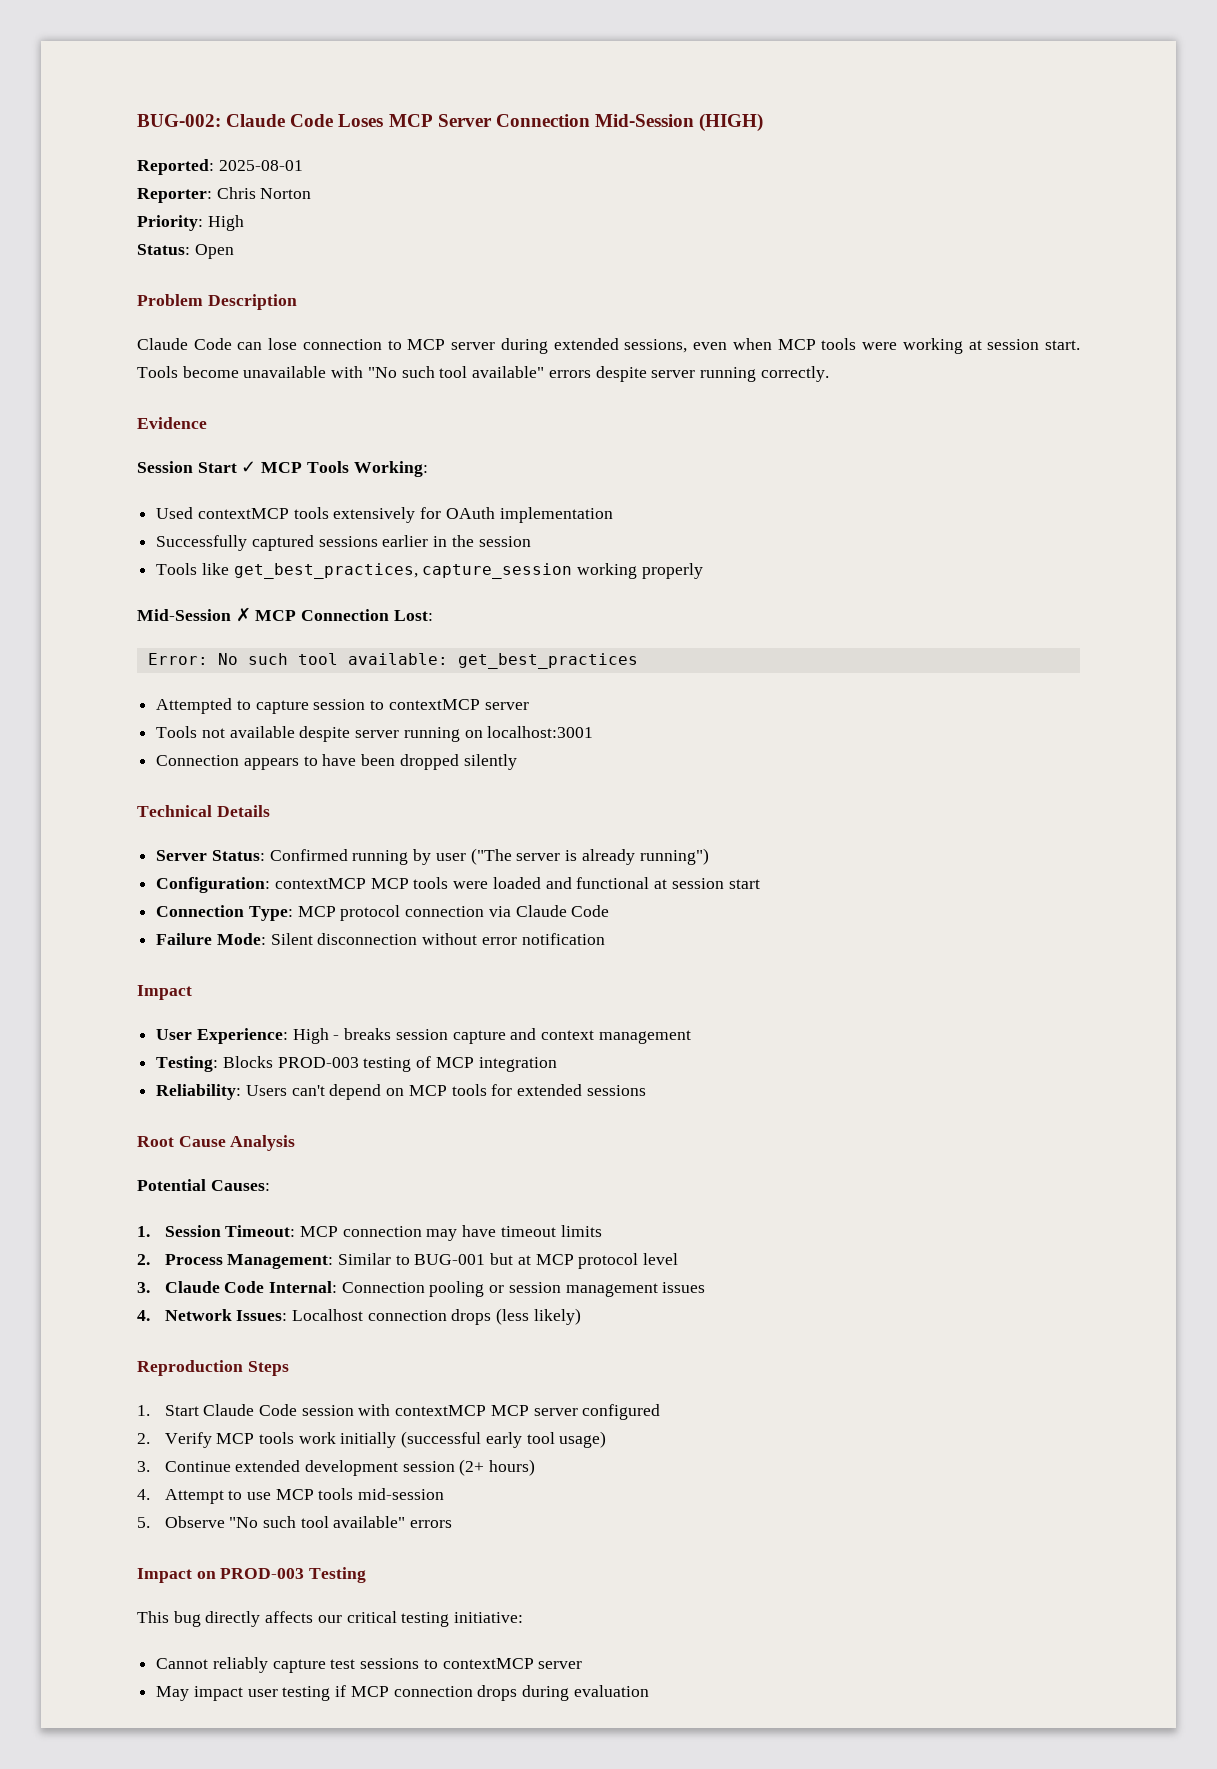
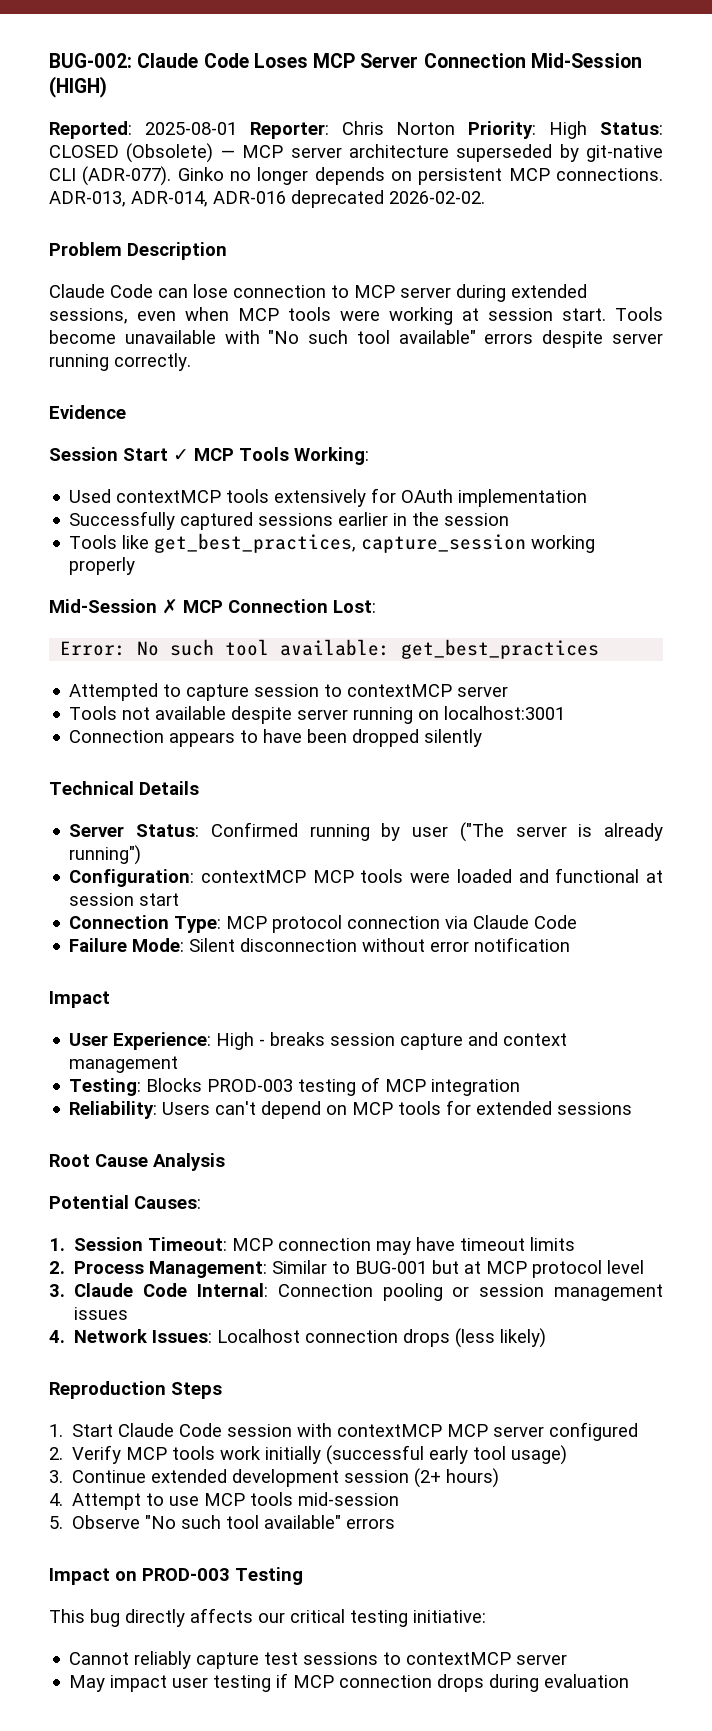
- Reported: 2025-08-01
- Reporter: Chris Norton
- Priority: High
- Status: Open
+ Reported: 2025-08-01 Reporter: Chris Norton Priority: High Status: CLOSED (Obsolete) — MCP server architecture superseded by git-native CLI (ADR-077). Ginko no longer depends on persistent MCP connections. ADR-013, ADR-014, ADR-016 deprecated 2026-02-02.

